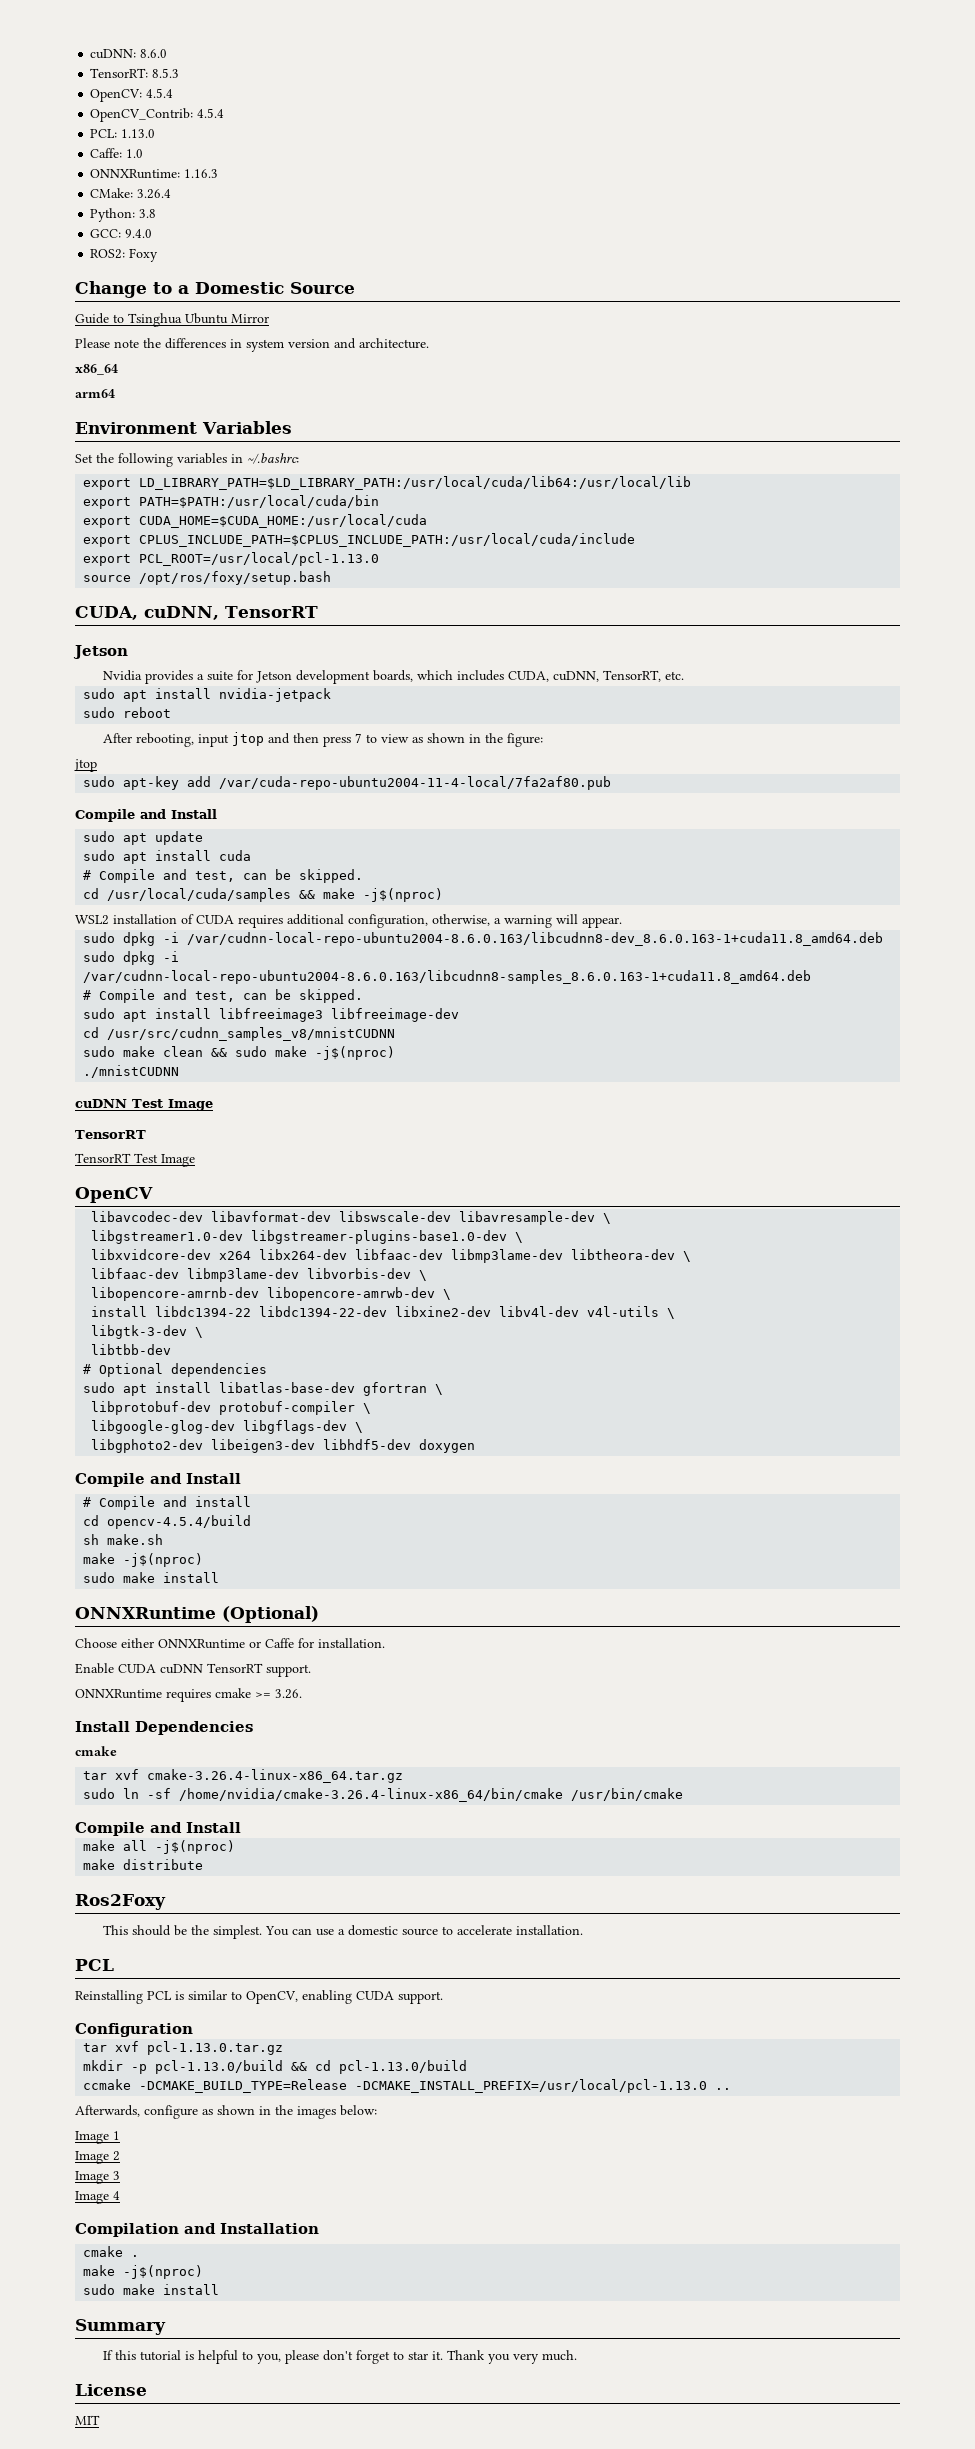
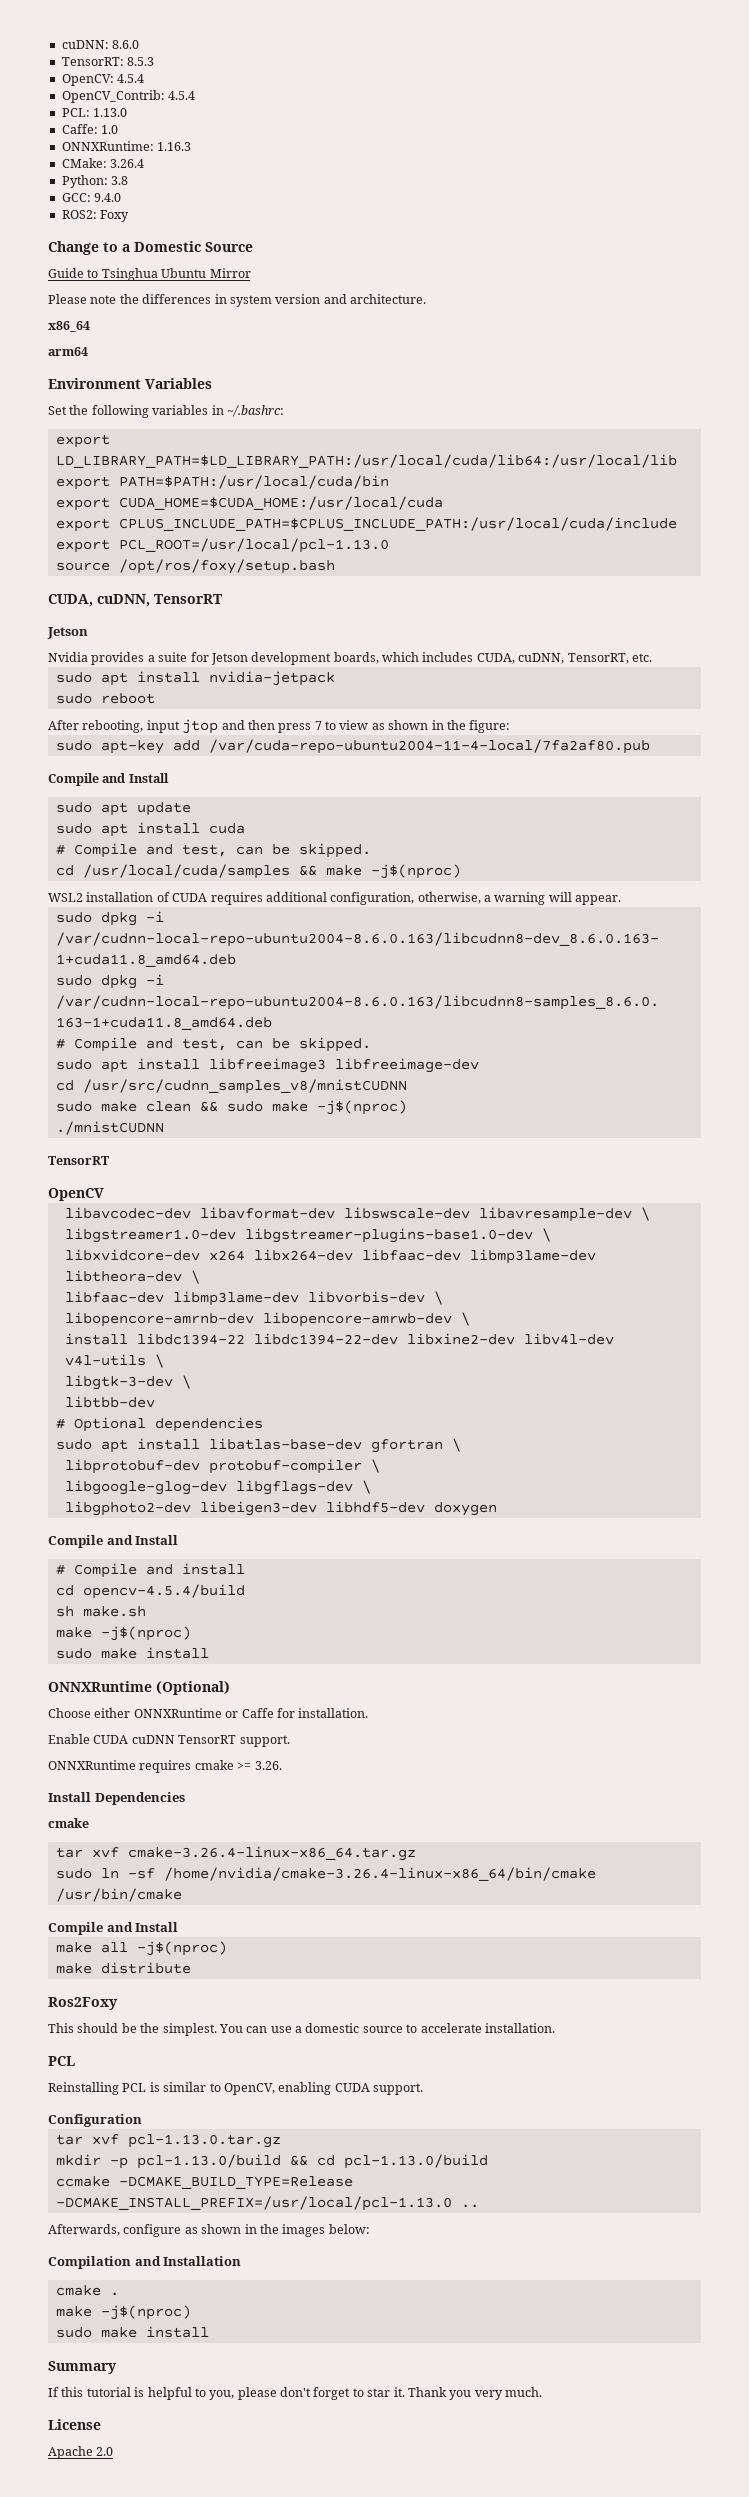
  After rebooting, input jtop and then press 7 to view as shown in the figure:
- jtop
  ./mnistCUDNN
- cuDNN Test Image
  TensorRT
- TensorRT Test Image
- Image 1
- Image 2
- Image 3
- Image 4
- MIT
+ Apache 2.0

